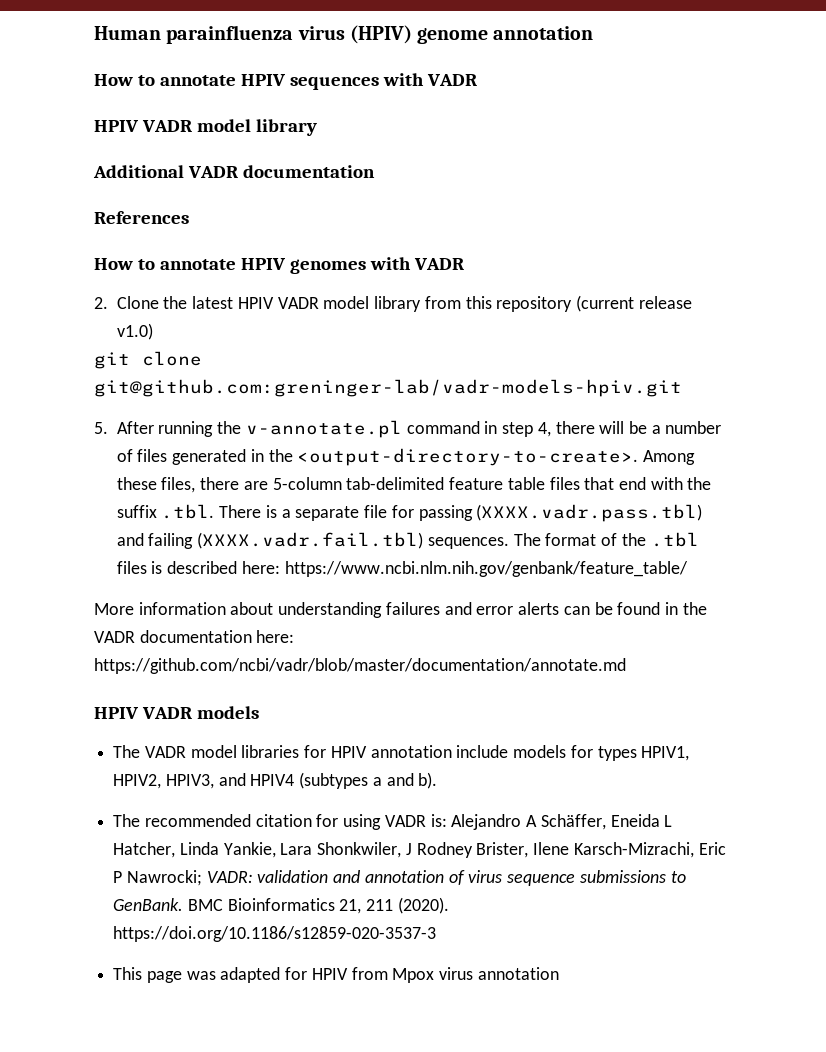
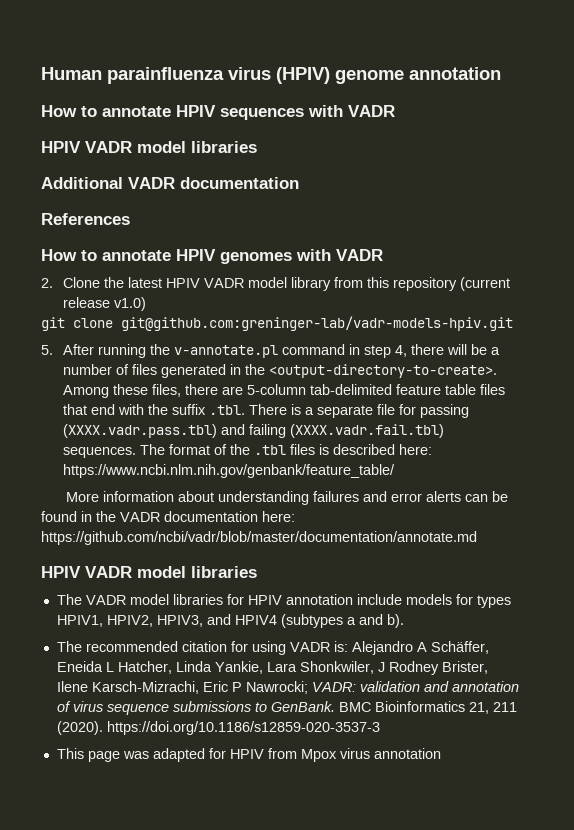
  How to annotate HPIV sequences with VADR
- HPIV VADR model library
+ HPIV VADR model libraries
  More information about understanding failures and error alerts can be found in the VADR documentation here: https://github.com/ncbi/vadr/blob/master/documentation/annotate.md
- HPIV VADR models
+ HPIV VADR model libraries

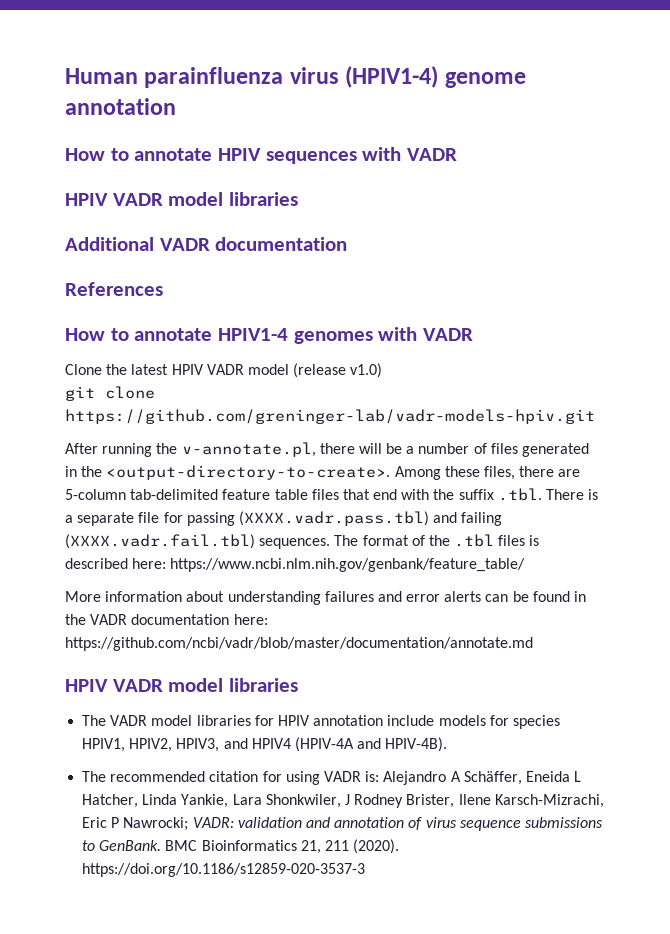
- Human parainfluenza virus (HPIV) genome annotation
+ Human parainfluenza virus (HPIV1-4) genome annotation
- How to annotate HPIV genomes with VADR
+ How to annotate HPIV1-4 genomes with VADR
- 2. Clone the latest HPIV VADR model library from this repository (current release v1.0)
+ Clone the latest HPIV VADR model (release v1.0)
- git clone git@github.com:greninger-lab/vadr-models-hpiv.git
- 5. After running the v-annotate.pl command in step 4, there will be a number of files generated in the <output-directory-to-create>.
+ git clone https://github.com/greninger-lab/vadr-models-hpiv.git
+ After running the v-annotate.pl, there will be a number of files generated in the <output-directory-to-create>.
- The VADR model libraries for HPIV annotation include models for types HPIV1, HPIV2, HPIV3, and HPIV4 (subtypes a and b).
+ The VADR model libraries for HPIV annotation include models for species HPIV1, HPIV2, HPIV3, and HPIV4 (HPIV-4A and HPIV-4B).
- This page was adapted for HPIV from Mpox virus annotation

